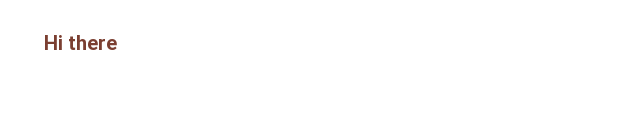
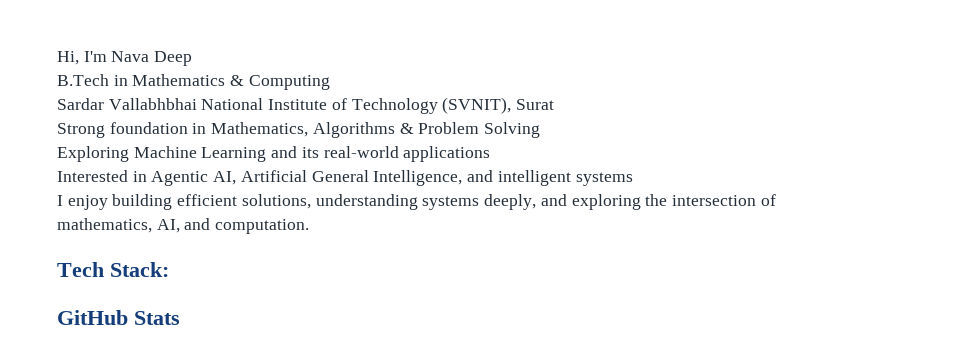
- Hi there
+ Hi, I'm Nava Deep
+ B.Tech in Mathematics & Computing
+ Sardar Vallabhbhai National Institute of Technology (SVNIT), Surat
+ Strong foundation in Mathematics, Algorithms & Problem Solving
+ Exploring Machine Learning and its real-world applications
+ Interested in Agentic AI, Artificial General Intelligence, and intelligent systems
+ I enjoy building efficient solutions, understanding systems deeply, and exploring the intersection of mathematics, AI, and computation.
+ Tech Stack:
+ GitHub Stats

